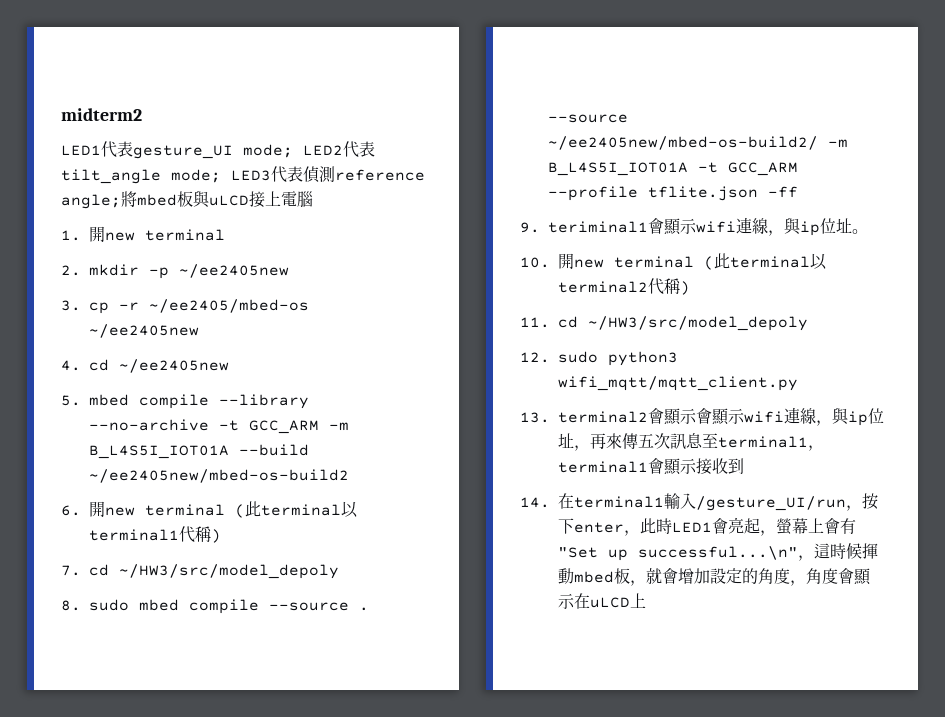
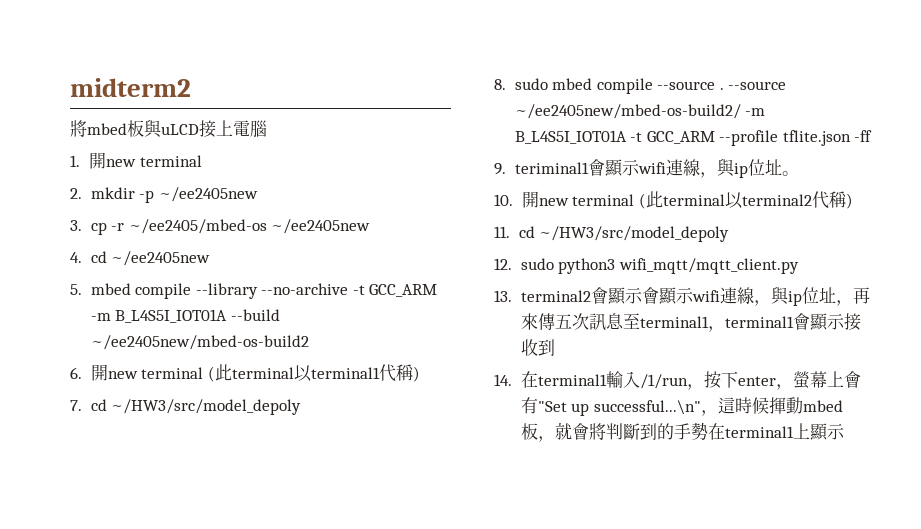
- LED1代表gesture_UI mode; LED2代表tilt_angle mode; LED3代表偵測reference angle;將mbed板與uLCD接上電腦
+ 將mbed板與uLCD接上電腦
- 14.在terminal1輸入/gesture_UI/run，按下enter，此時LED1會亮起，螢幕上會有"Set up successful...\n"，這時候揮動mbed板，就會增加設定的角度，角度會顯示在uLCD上
+ 14.在terminal1輸入/1/run，按下enter，螢幕上會有"Set up successful...\n"，這時候揮動mbed板，就會將判斷到的手勢在terminal1上顯示

